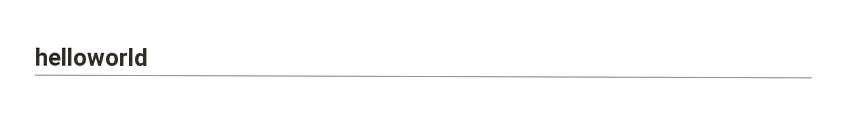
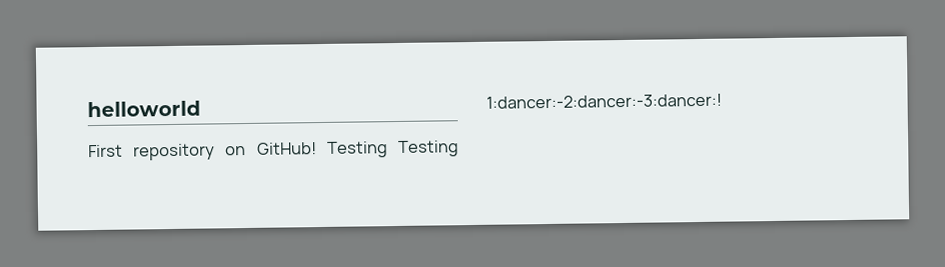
+ First repository on GitHub! Testing Testing 1:dancer:-2:dancer:-3:dancer:!

